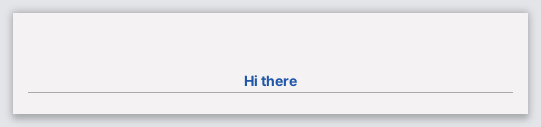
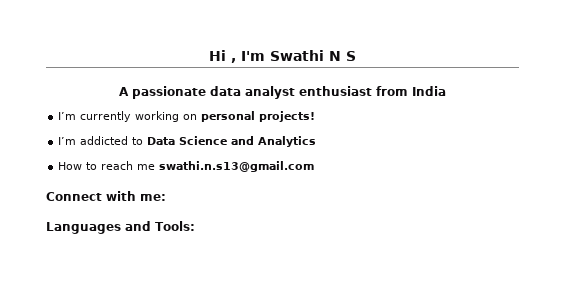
- Hi there
+ Hi , I'm Swathi N S
+ A passionate data analyst enthusiast from India
+ I’m currently working on personal projects!
+ I’m addicted to Data Science and Analytics
+ How to reach me swathi.n.s13@gmail.com
+ Connect with me:
+ Languages and Tools:

